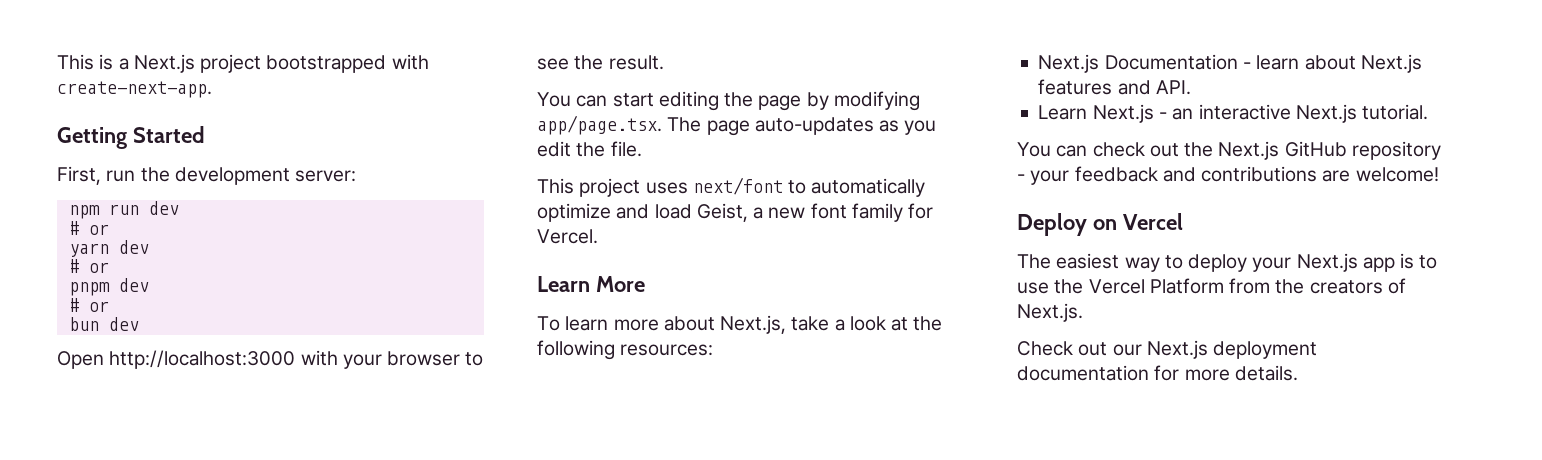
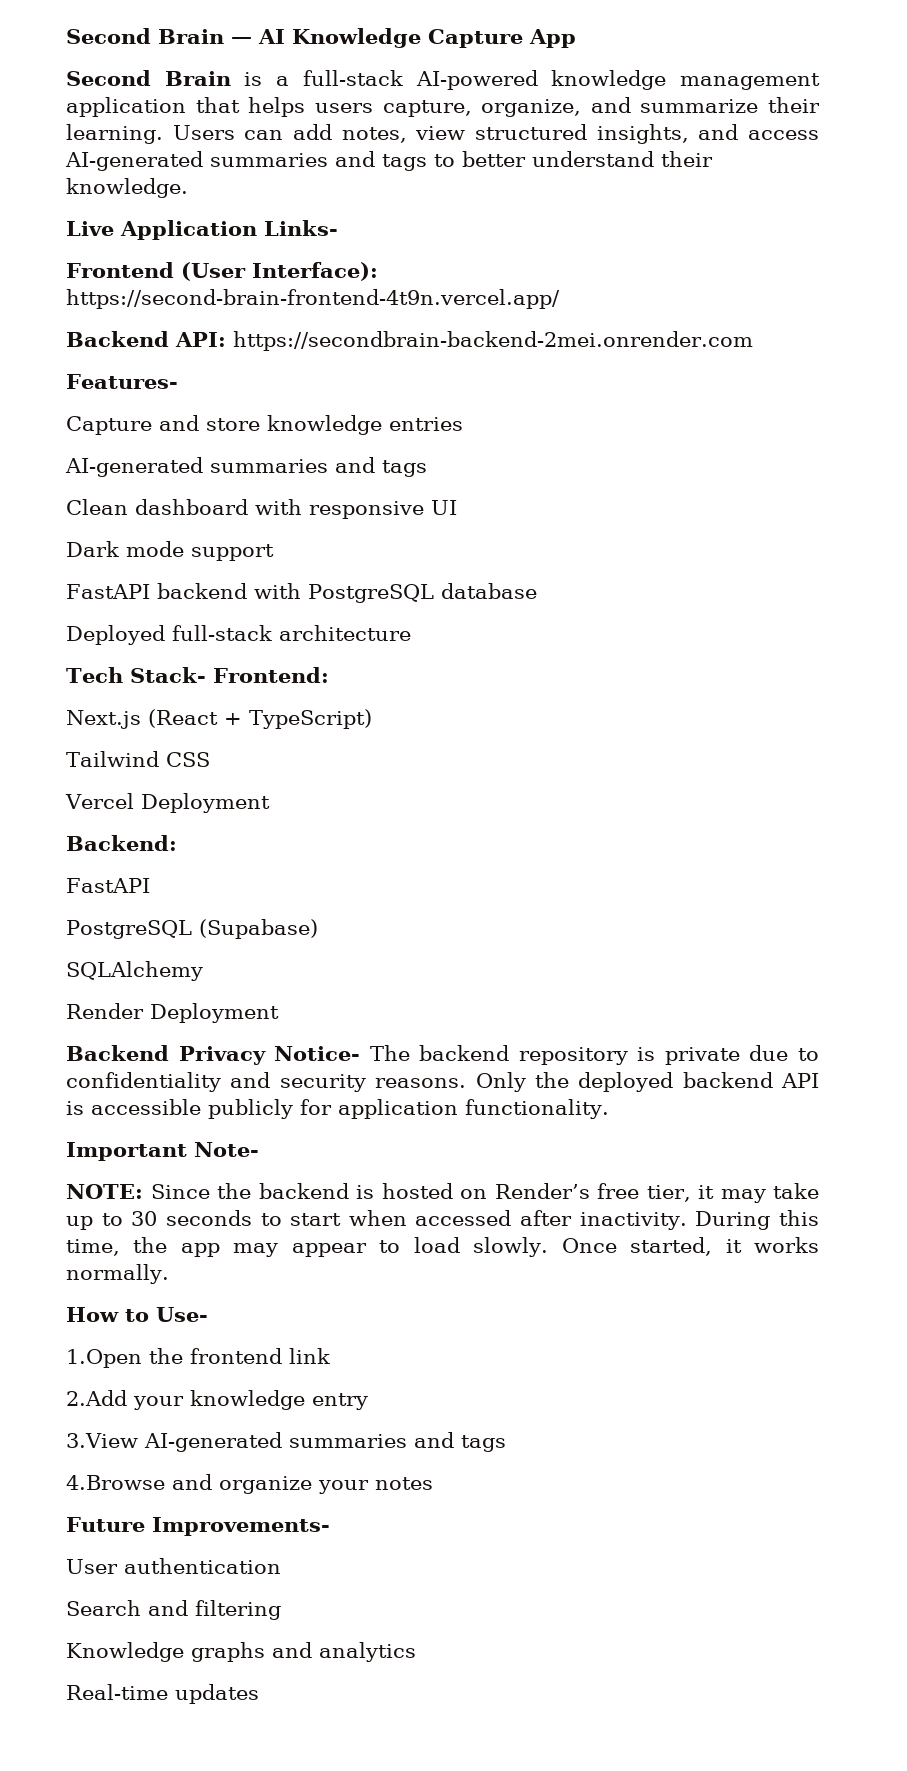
- This is a Next.js project bootstrapped with create-next-app.
- Getting Started
- First, run the development server:
- npm run dev
- # or
- yarn dev
- # or
- pnpm dev
- # or
- bun dev
- Open http://localhost:3000 with your browser to see the result.
- You can start editing the page by modifying app/page.tsx. The page auto-updates as you edit the file.
- This project uses next/font to automatically optimize and load Geist, a new font family for Vercel.
- Learn More
- To learn more about Next.js, take a look at the following resources:
- Next.js Documentation - learn about Next.js features and API.
- Learn Next.js - an interactive Next.js tutorial.
- You can check out the Next.js GitHub repository - your feedback and contributions are welcome!
- Deploy on Vercel
- The easiest way to deploy your Next.js app is to use the Vercel Platform from the creators of Next.js.
- Check out our Next.js deployment documentation for more details.
+ Second Brain — AI Knowledge Capture App
+ Second Brain is a full-stack AI-powered knowledge management application that helps users capture, organize, and summarize their learning. Users can add notes, view structured insights, and access AI-generated summaries and tags to better understand their knowledge.
+ Live Application Links-
+ Frontend (User Interface): https://second-brain-frontend-4t9n.vercel.app/
+ Backend API: https://secondbrain-backend-2mei.onrender.com
+ Features-
+ Capture and store knowledge entries
+ AI-generated summaries and tags
+ Clean dashboard with responsive UI
+ Dark mode support
+ FastAPI backend with PostgreSQL database
+ Deployed full-stack architecture
+ Tech Stack- Frontend:
+ Next.js (React + TypeScript)
+ Tailwind CSS
+ Vercel Deployment
+ Backend:
+ FastAPI
+ PostgreSQL (Supabase)
+ SQLAlchemy
+ Render Deployment
+ Backend Privacy Notice- The backend repository is private due to confidentiality and security reasons. Only the deployed backend API is accessible publicly for application functionality.
+ Important Note-
+ NOTE: Since the backend is hosted on Render’s free tier, it may take up to 30 seconds to start when accessed after inactivity. During this time, the app may appear to load slowly. Once started, it works normally.
+ How to Use-
+ 1.Open the frontend link
+ 2.Add your knowledge entry
+ 3.View AI-generated summaries and tags
+ 4.Browse and organize your notes
+ Future Improvements-
+ User authentication
+ Search and filtering
+ Knowledge graphs and analytics
+ Real-time updates

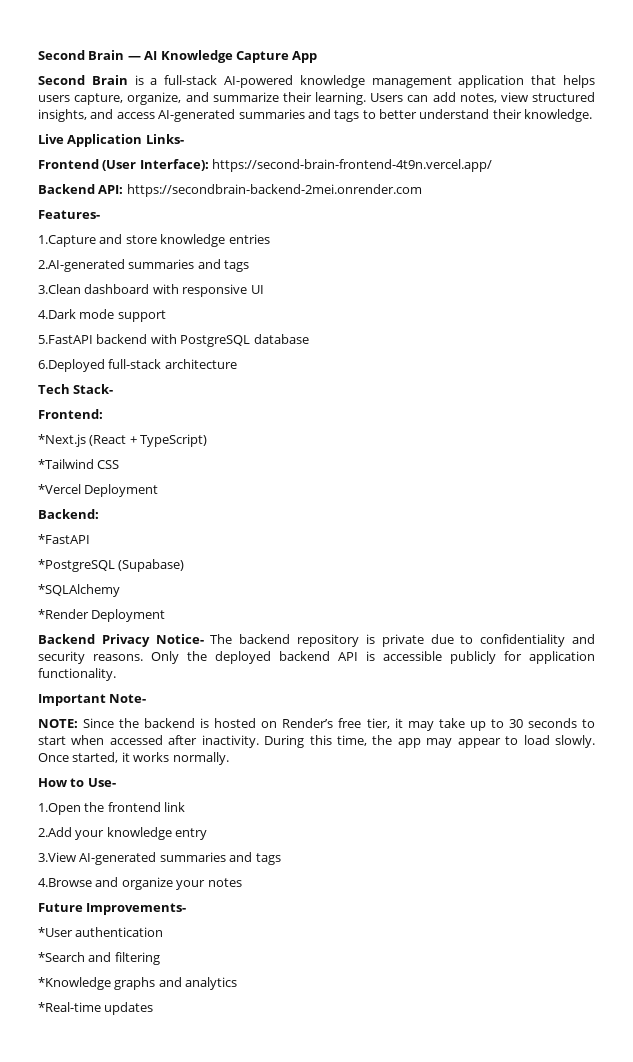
- Capture and store knowledge entries
- AI-generated summaries and tags
- Clean dashboard with responsive UI
+ 1.Capture and store knowledge entries
+ 2.AI-generated summaries and tags
+ 3.Clean dashboard with responsive UI
- Dark mode support
+ 4.Dark mode support
- FastAPI backend with PostgreSQL database
+ 5.FastAPI backend with PostgreSQL database
- Deployed full-stack architecture
+ 6.Deployed full-stack architecture
- Tech Stack- Frontend:
+ Tech Stack-
+ Frontend:
- Next.js (React + TypeScript)
+ *Next.js (React + TypeScript)
- Tailwind CSS
+ *Tailwind CSS
- Vercel Deployment
+ *Vercel Deployment
  Backend:
- FastAPI
- PostgreSQL (Supabase)
+ *FastAPI
+ *PostgreSQL (Supabase)
- SQLAlchemy
- Render Deployment
+ *SQLAlchemy
+ *Render Deployment
- User authentication
+ *User authentication
- Search and filtering
+ *Search and filtering
- Knowledge graphs and analytics
+ *Knowledge graphs and analytics
- Real-time updates
+ *Real-time updates

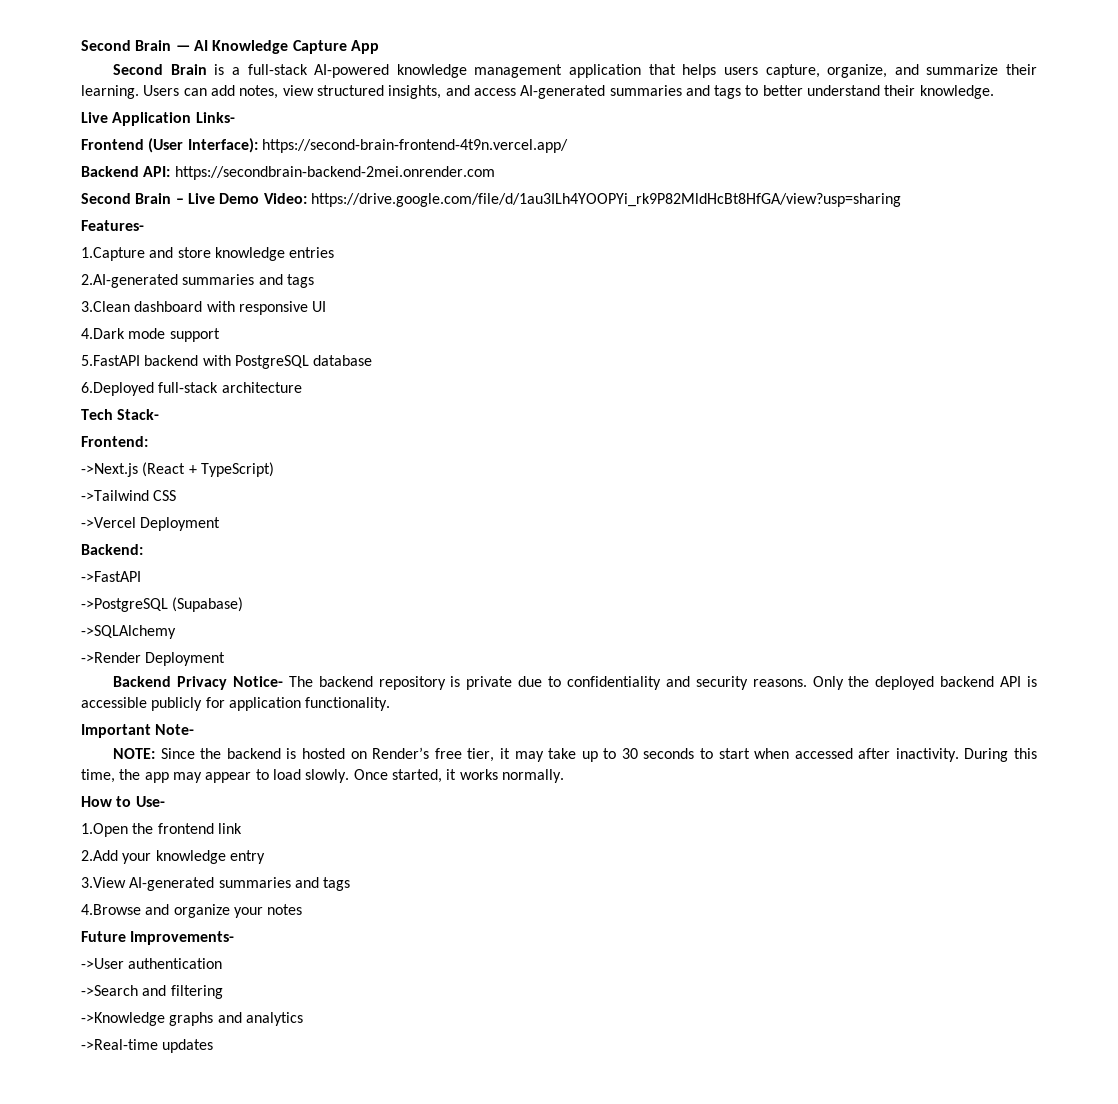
+ Second Brain – Live Demo Video: https://drive.google.com/file/d/1au3ILh4YOOPYi_rk9P82MldHcBt8HfGA/view?usp=sharing
- *Next.js (React + TypeScript)
+ ->Next.js (React + TypeScript)
- *Tailwind CSS
+ ->Tailwind CSS
- *Vercel Deployment
+ ->Vercel Deployment
- *FastAPI
- *PostgreSQL (Supabase)
+ ->FastAPI
+ ->PostgreSQL (Supabase)
- *SQLAlchemy
- *Render Deployment
+ ->SQLAlchemy
+ ->Render Deployment
- *User authentication
+ ->User authentication
- *Search and filtering
+ ->Search and filtering
- *Knowledge graphs and analytics
+ ->Knowledge graphs and analytics
- *Real-time updates
+ ->Real-time updates

